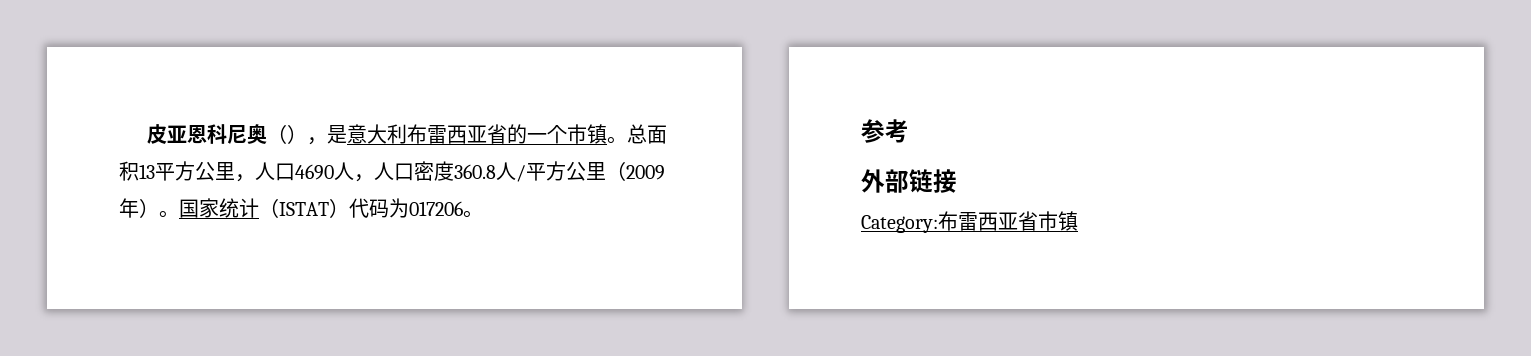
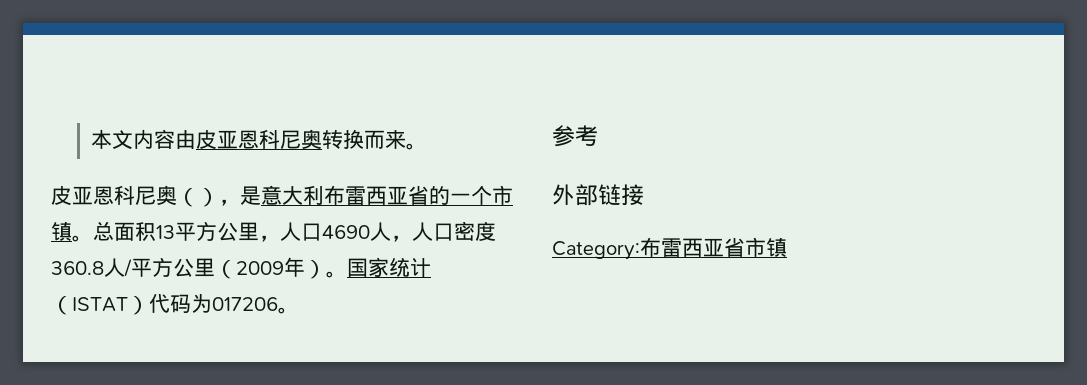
+ 本文内容由皮亚恩科尼奥转换而来。

